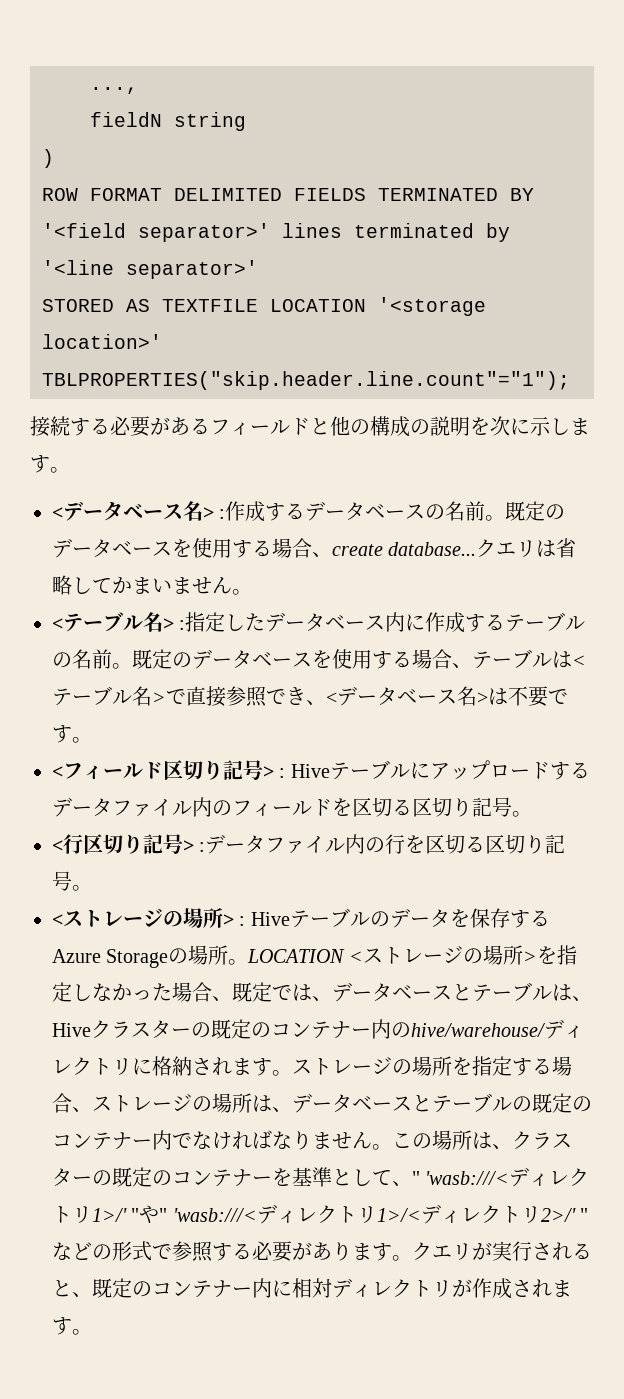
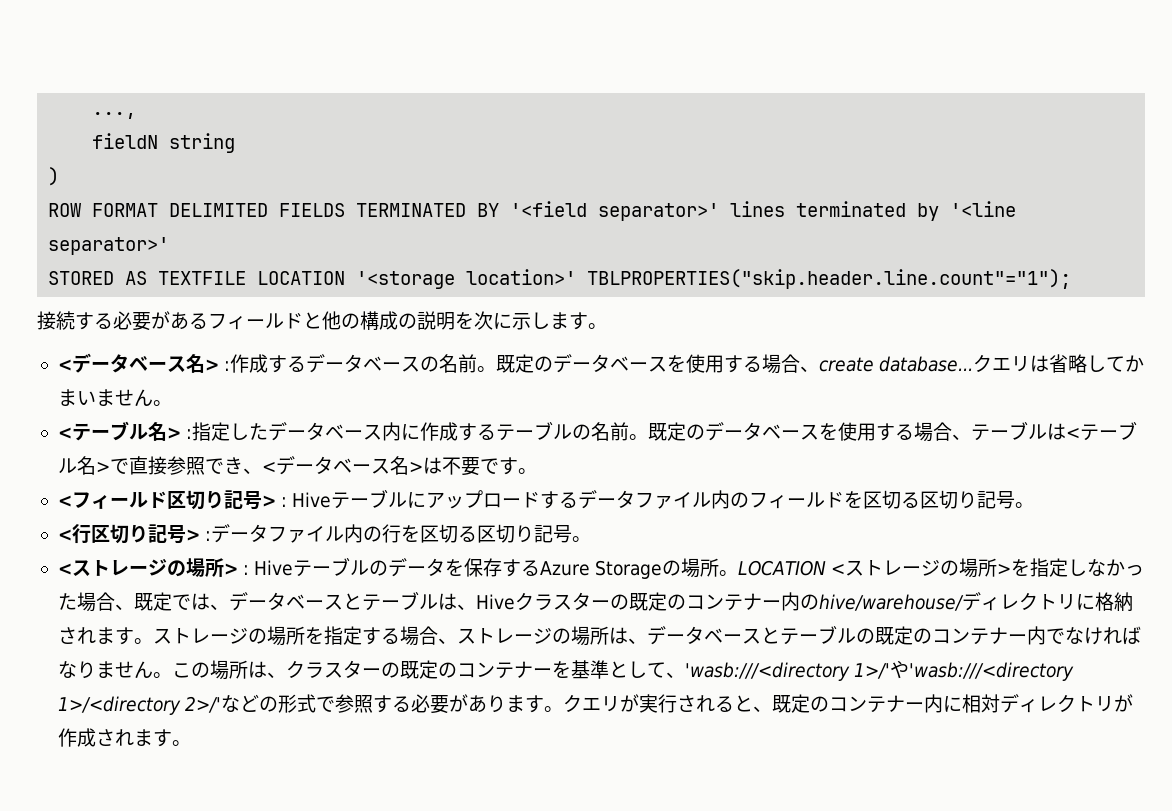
- この場所は、クラスターの既定のコンテナーを基準として、" 'wasb:///<ディレクトリ1>/' "や" 'wasb:///<ディレクトリ1>/<ディレクトリ2>/' "などの形式で参照する必要があります。
+ この場所は、クラスターの既定のコンテナーを基準として、'wasb:///<directory 1>/'や'wasb:///<directory 1>/<directory 2>/'などの形式で参照する必要があります。

